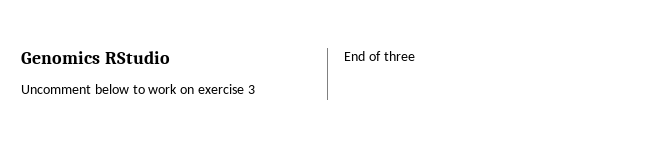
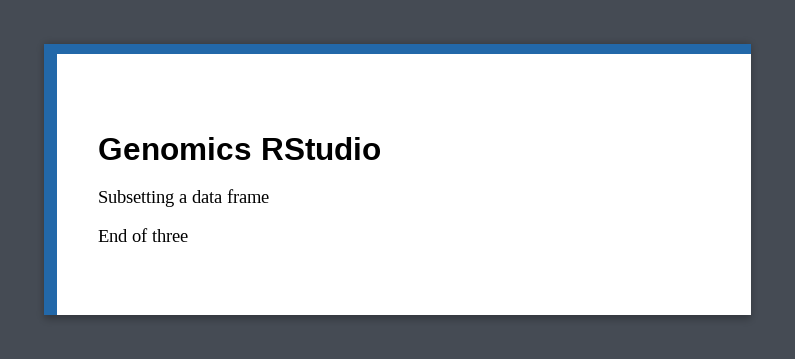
- Uncomment below to work on exercise 3
+ Subsetting a data frame

